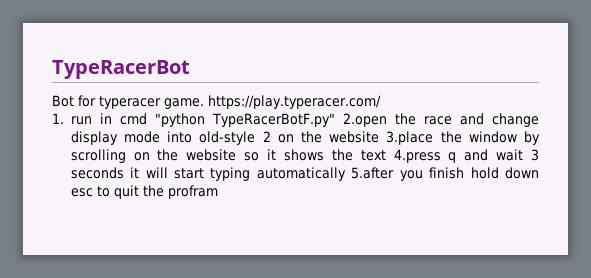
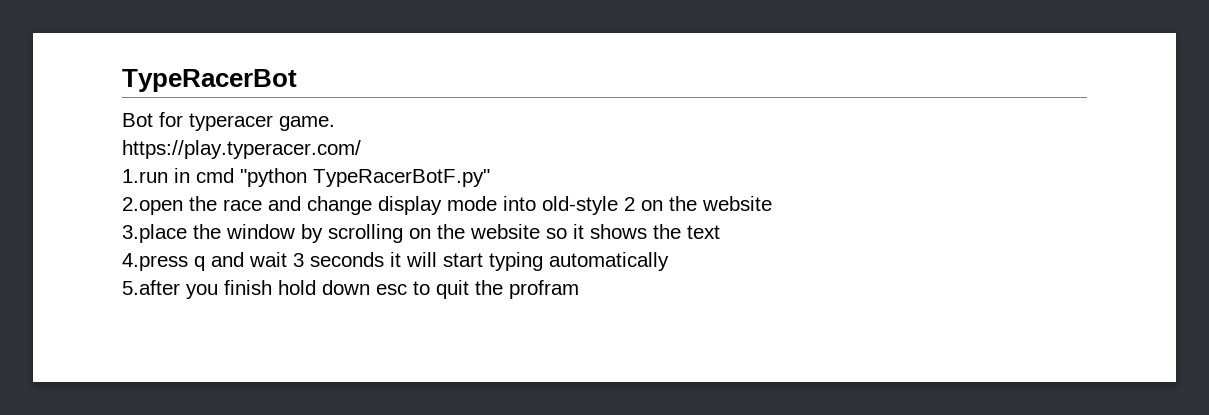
- Bot for typeracer game. https://play.typeracer.com/
+ Bot for typeracer game.
+ https://play.typeracer.com/
- 1. run in cmd "python TypeRacerBotF.py" 2.open the race and change display mode into old-style 2 on the website 3.place the window by scrolling on the website so it shows the text 4.press q and wait 3 seconds it will start typing automatically 5.after you finish hold down esc to quit the profram
+ 1.run in cmd "python TypeRacerBotF.py"
+ 2.open the race and change display mode into old-style 2 on the website
+ 3.place the window by scrolling on the website so it shows the text
+ 4.press q and wait 3 seconds it will start typing automatically
+ 5.after you finish hold down esc to quit the profram

